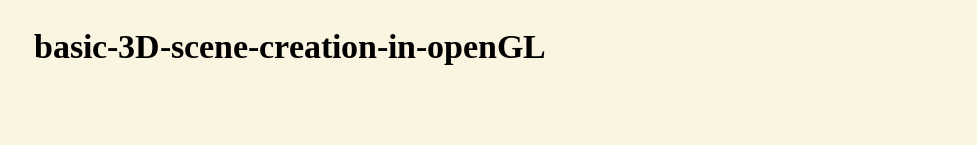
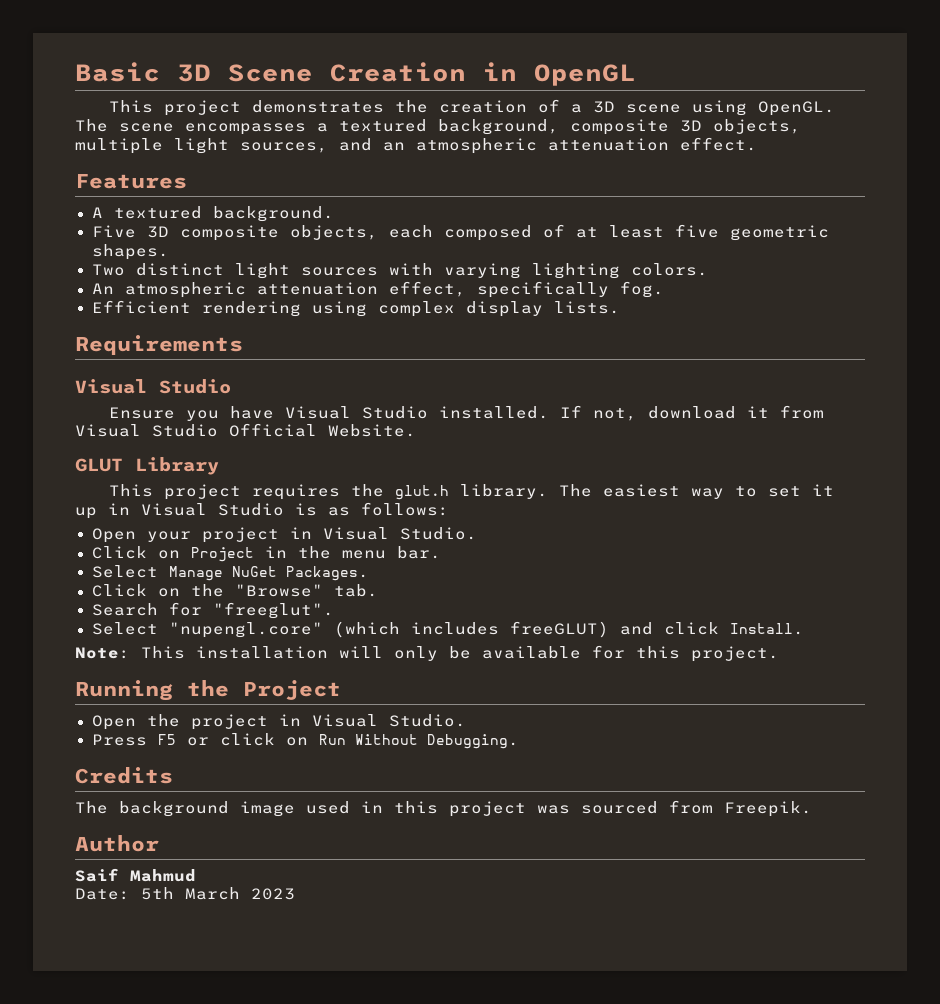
- basic-3D-scene-creation-in-openGL
+ Basic 3D Scene Creation in OpenGL
+ This project demonstrates the creation of a 3D scene using OpenGL. The scene encompasses a textured background, composite 3D objects, multiple light sources, and an atmospheric attenuation effect.
+ Features
+ A textured background.
+ Five 3D composite objects, each composed of at least five geometric shapes.
+ Two distinct light sources with varying lighting colors.
+ An atmospheric attenuation effect, specifically fog.
+ Efficient rendering using complex display lists.
+ Requirements
+ Visual Studio
+ Ensure you have Visual Studio installed. If not, download it from Visual Studio Official Website.
+ GLUT Library
+ This project requires the glut.h library. The easiest way to set it up in Visual Studio is as follows:
+ Open your project in Visual Studio.
+ Click on Project in the menu bar.
+ Select Manage NuGet Packages.
+ Click on the "Browse" tab.
+ Search for "freeglut".
+ Select "nupengl.core" (which includes freeGLUT) and click Install.
+ Note: This installation will only be available for this project.
+ Running the Project
+ Open the project in Visual Studio.
+ Press F5 or click on Run Without Debugging.
+ Credits
+ The background image used in this project was sourced from Freepik.
+ Author
+ Saif Mahmud
+ Date: 5th March 2023

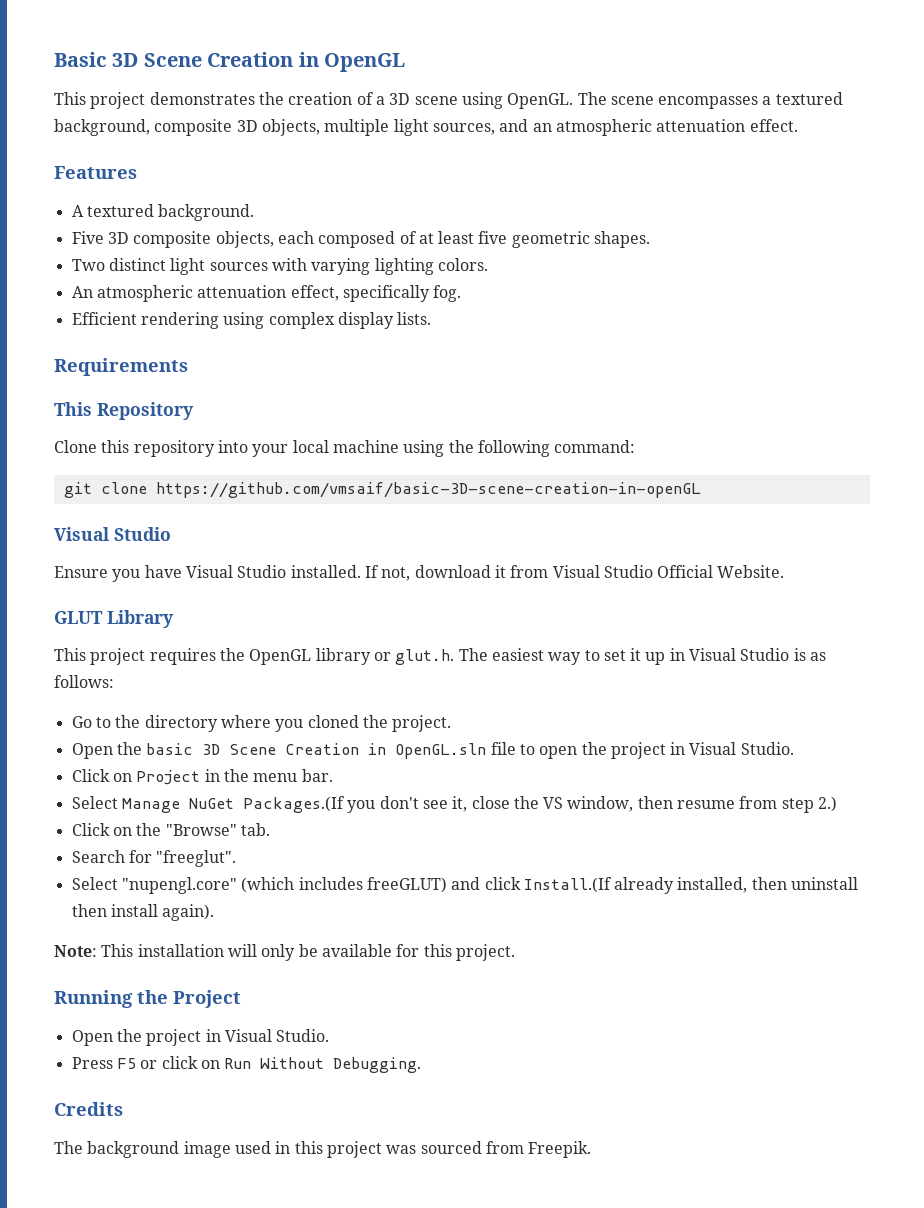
+ This Repository
+ Clone this repository into your local machine using the following command:
+ git clone https://github.com/vmsaif/basic-3D-scene-creation-in-openGL
- This project requires the glut.h library. The easiest way to set it up in Visual Studio is as follows:
+ This project requires the OpenGL library or glut.h. The easiest way to set it up in Visual Studio is as follows:
- Open your project in Visual Studio.
+ Go to the directory where you cloned the project.
+ Open the basic 3D Scene Creation in OpenGL.sln file to open the project in Visual Studio.
- Select Manage NuGet Packages.
+ Select Manage NuGet Packages.(If you don't see it, close the VS window, then resume from step 2.)
- Select "nupengl.core" (which includes freeGLUT) and click Install.
+ Select "nupengl.core" (which includes freeGLUT) and click Install.(If already installed, then uninstall then install again).
- Author
- Saif Mahmud
- Date: 5th March 2023

